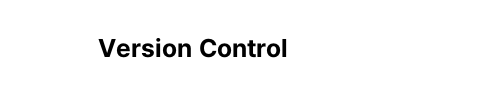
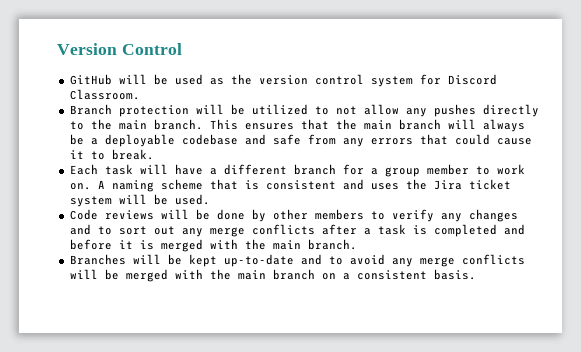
+ GitHub will be used as the version control system for Discord Classroom.
+ Branch protection will be utilized to not allow any pushes directly to the main branch. This ensures that the main branch will always be a deployable codebase and safe from any errors that could cause it to break.
+ Each task will have a different branch for a group member to work on. A naming scheme that is consistent and uses the Jira ticket system will be used.
+ Code reviews will be done by other members to verify any changes and to sort out any merge conflicts after a task is completed and before it is merged with the main branch.
+ Branches will be kept up-to-date and to avoid any merge conflicts will be merged with the main branch on a consistent basis.

